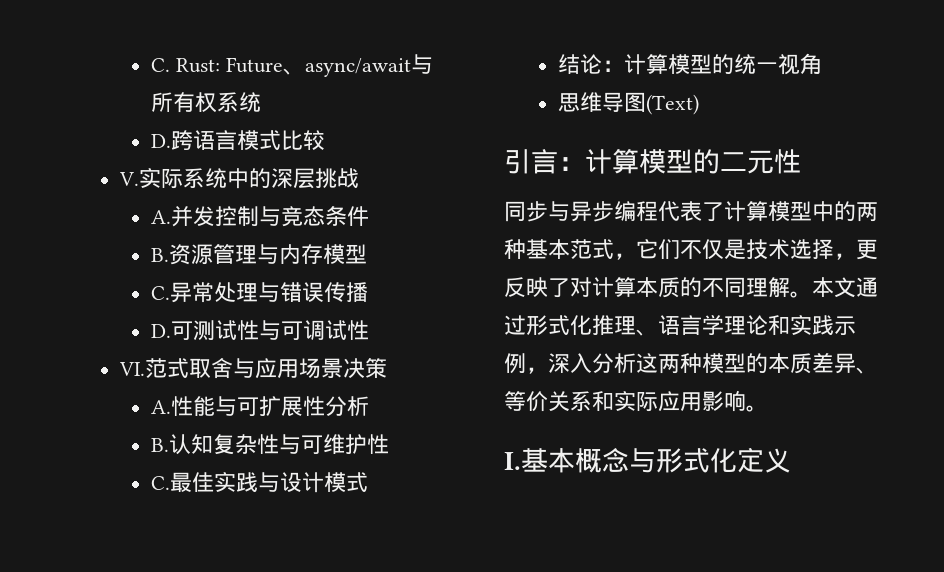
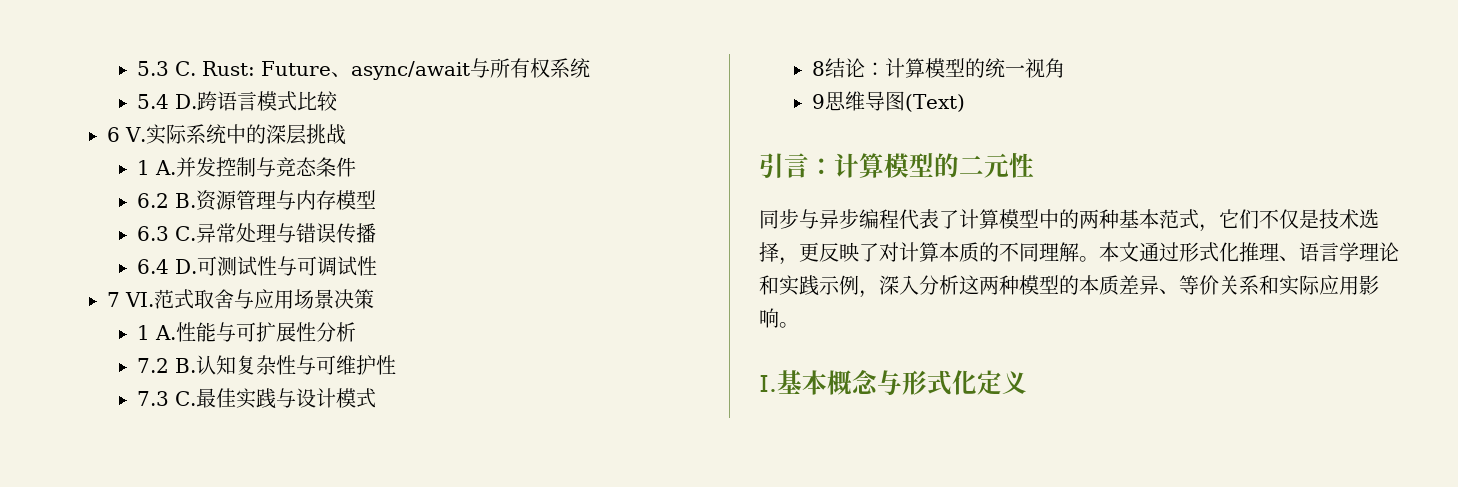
- C. Rust: Future、async/await与所有权系统
+ 5.3 C. Rust: Future、async/await与所有权系统
- D.跨语言模式比较
+ 5.4 D.跨语言模式比较
- V.实际系统中的深层挑战
+ 6 V.实际系统中的深层挑战
- A.并发控制与竞态条件
+ 1 A.并发控制与竞态条件
- B.资源管理与内存模型
+ 6.2 B.资源管理与内存模型
- C.异常处理与错误传播
+ 6.3 C.异常处理与错误传播
- D.可测试性与可调试性
+ 6.4 D.可测试性与可调试性
- VI.范式取舍与应用场景决策
+ 7 VI.范式取舍与应用场景决策
- A.性能与可扩展性分析
+ 1 A.性能与可扩展性分析
- B.认知复杂性与可维护性
+ 7.2 B.认知复杂性与可维护性
- C.最佳实践与设计模式
+ 7.3 C.最佳实践与设计模式
- 结论：计算模型的统一视角
+ 8结论：计算模型的统一视角
- 思维导图(Text)
+ 9思维导图(Text)

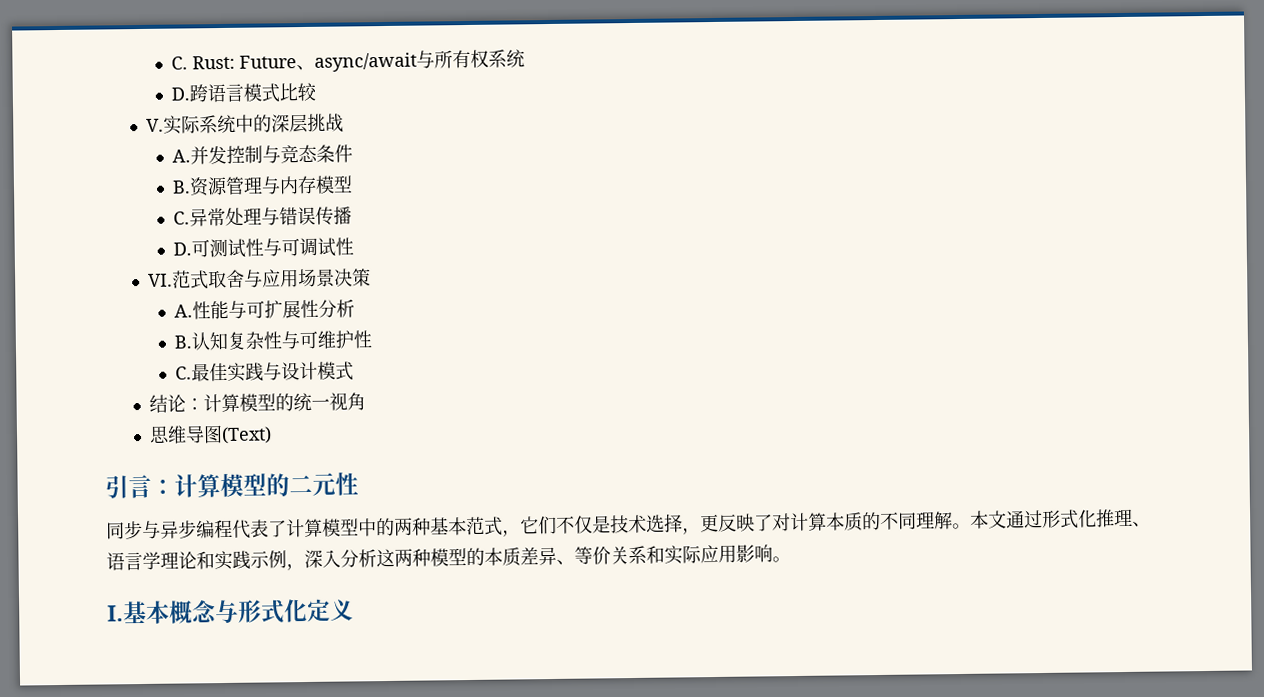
- 5.3 C. Rust: Future、async/await与所有权系统
+ C. Rust: Future、async/await与所有权系统
- 5.4 D.跨语言模式比较
+ D.跨语言模式比较
- 6 V.实际系统中的深层挑战
+ V.实际系统中的深层挑战
- 1 A.并发控制与竞态条件
+ A.并发控制与竞态条件
- 6.2 B.资源管理与内存模型
+ B.资源管理与内存模型
- 6.3 C.异常处理与错误传播
+ C.异常处理与错误传播
- 6.4 D.可测试性与可调试性
+ D.可测试性与可调试性
- 7 VI.范式取舍与应用场景决策
+ VI.范式取舍与应用场景决策
- 1 A.性能与可扩展性分析
+ A.性能与可扩展性分析
- 7.2 B.认知复杂性与可维护性
+ B.认知复杂性与可维护性
- 7.3 C.最佳实践与设计模式
+ C.最佳实践与设计模式
- 8结论：计算模型的统一视角
+ 结论：计算模型的统一视角
- 9思维导图(Text)
+ 思维导图(Text)

